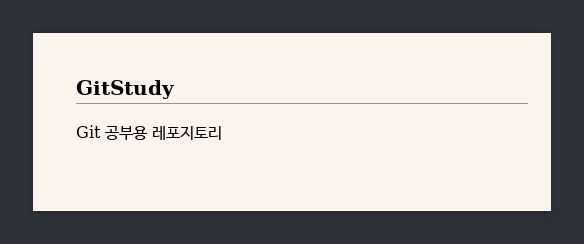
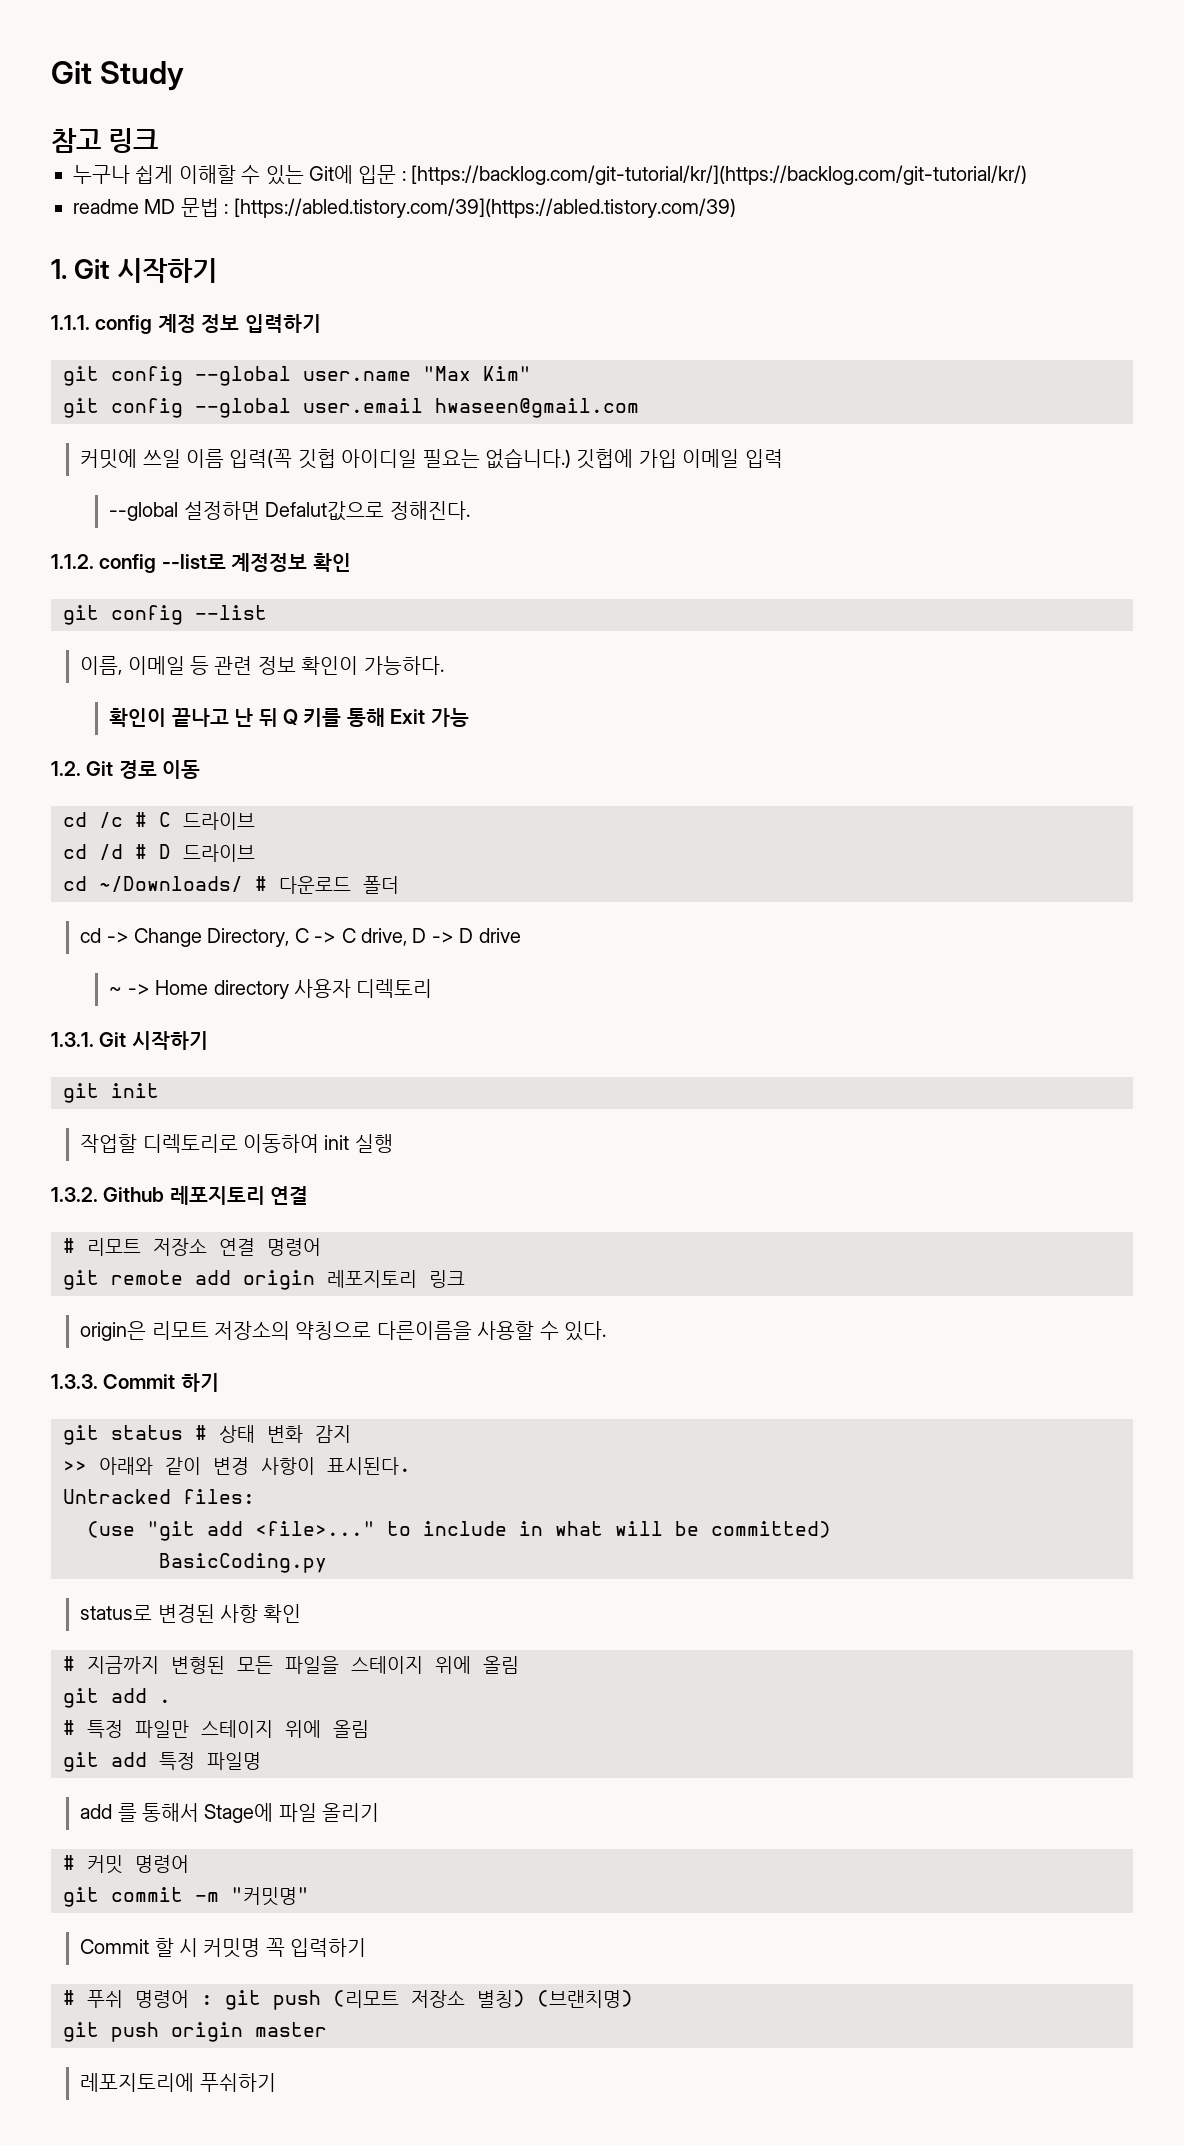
- GitStudy
- Git 공부용 레포지토리
+ Git Study
+ 참고 링크
+ 누구나 쉽게 이해할 수 있는 Git에 입문 : [https://backlog.com/git-tutorial/kr/](https://backlog.com/git-tutorial/kr/)
+ readme MD 문법 : [https://abled.tistory.com/39](https://abled.tistory.com/39)
+ 1. Git 시작하기
+ 1.1.1. config 계정 정보 입력하기
+ git config --global user.name "Max Kim"
+ git config --global user.email hwaseen@gmail.com
+ 커밋에 쓰일 이름 입력(꼭 깃헙 아이디일 필요는 없습니다.) 깃헙에 가입 이메일 입력
+ --global 설정하면 Defalut값으로 정해진다.
+ 1.1.2. config --list로 계정정보 확인
+ git config --list
+ 이름, 이메일 등 관련 정보 확인이 가능하다.
+ 확인이 끝나고 난 뒤 Q 키를 통해 Exit 가능
+ 1.2. Git 경로 이동
+ cd /c # C 드라이브
+ cd /d # D 드라이브
+ cd ~/Downloads/ # 다운로드 폴더
+ cd -> Change Directory, C -> C drive, D -> D drive
+ ~ -> Home directory 사용자 디렉토리
+ 1.3.1. Git 시작하기
+ git init
+ 작업할 디렉토리로 이동하여 init 실행
+ 1.3.2. Github 레포지토리 연결
+ # 리모트 저장소 연결 명령어
+ git remote add origin 레포지토리 링크
+ origin은 리모트 저장소의 약칭으로 다른이름을 사용할 수 있다.
+ 1.3.3. Commit 하기
+ git status # 상태 변화 감지
+ >> 아래와 같이 변경 사항이 표시된다.
+ Untracked files:
+ (use "git add <file>..." to include in what will be committed)
+ BasicCoding.py
+ status로 변경된 사항 확인
+ # 지금까지 변형된 모든 파일을 스테이지 위에 올림
+ git add .
+ # 특정 파일만 스테이지 위에 올림
+ git add 특정 파일명
+ add 를 통해서 Stage에 파일 올리기
+ # 커밋 명령어
+ git commit -m "커밋명"
+ Commit 할 시 커밋명 꼭 입력하기
+ # 푸쉬 명령어 : git push (리모트 저장소 별칭) (브랜치명)
+ git push origin master
+ 레포지토리에 푸쉬하기

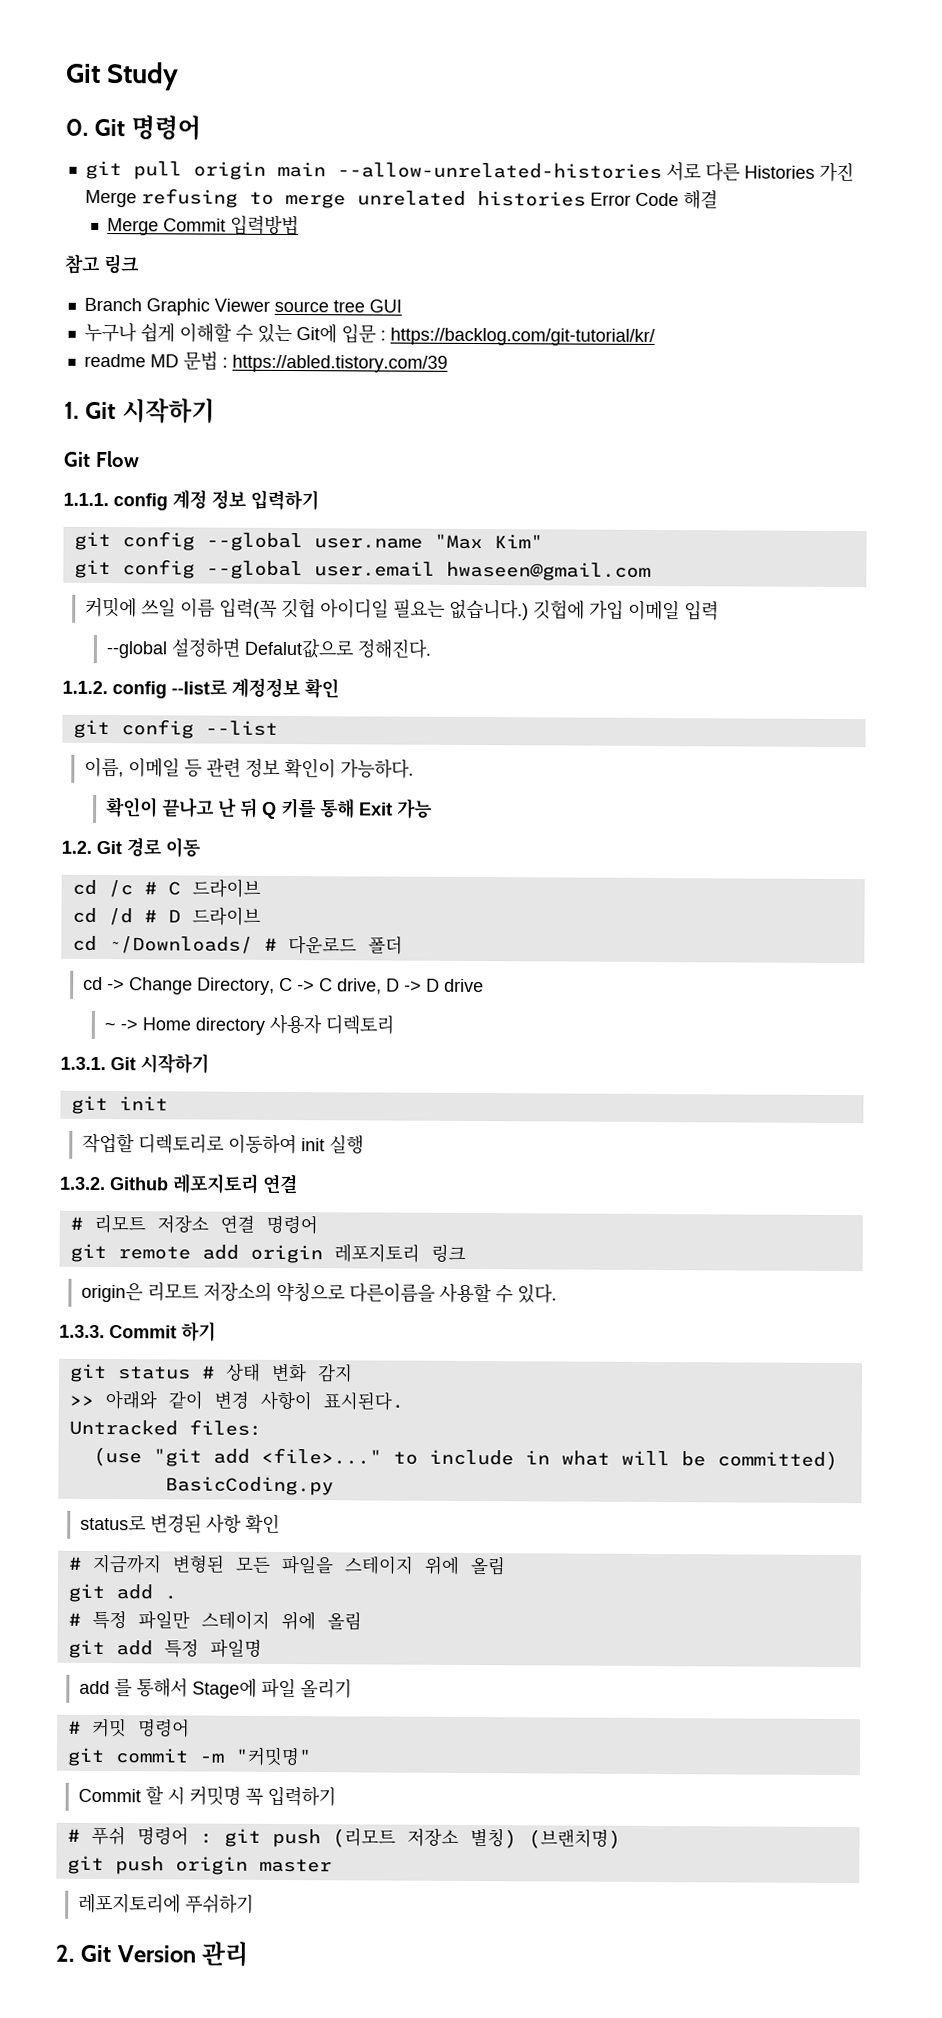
+ 0. Git 명령어
+ git pull origin main --allow-unrelated-histories 서로 다른 Histories 가진 Merge refusing to merge unrelated histories Error Code 해결
+ Merge Commit 입력방법
  참고 링크
+ Branch Graphic Viewer source tree GUI
- 누구나 쉽게 이해할 수 있는 Git에 입문 : [https://backlog.com/git-tutorial/kr/](https://backlog.com/git-tutorial/kr/)
+ 누구나 쉽게 이해할 수 있는 Git에 입문 : https://backlog.com/git-tutorial/kr/
- readme MD 문법 : [https://abled.tistory.com/39](https://abled.tistory.com/39)
+ readme MD 문법 : https://abled.tistory.com/39
+ Git Flow
+ 2. Git Version 관리

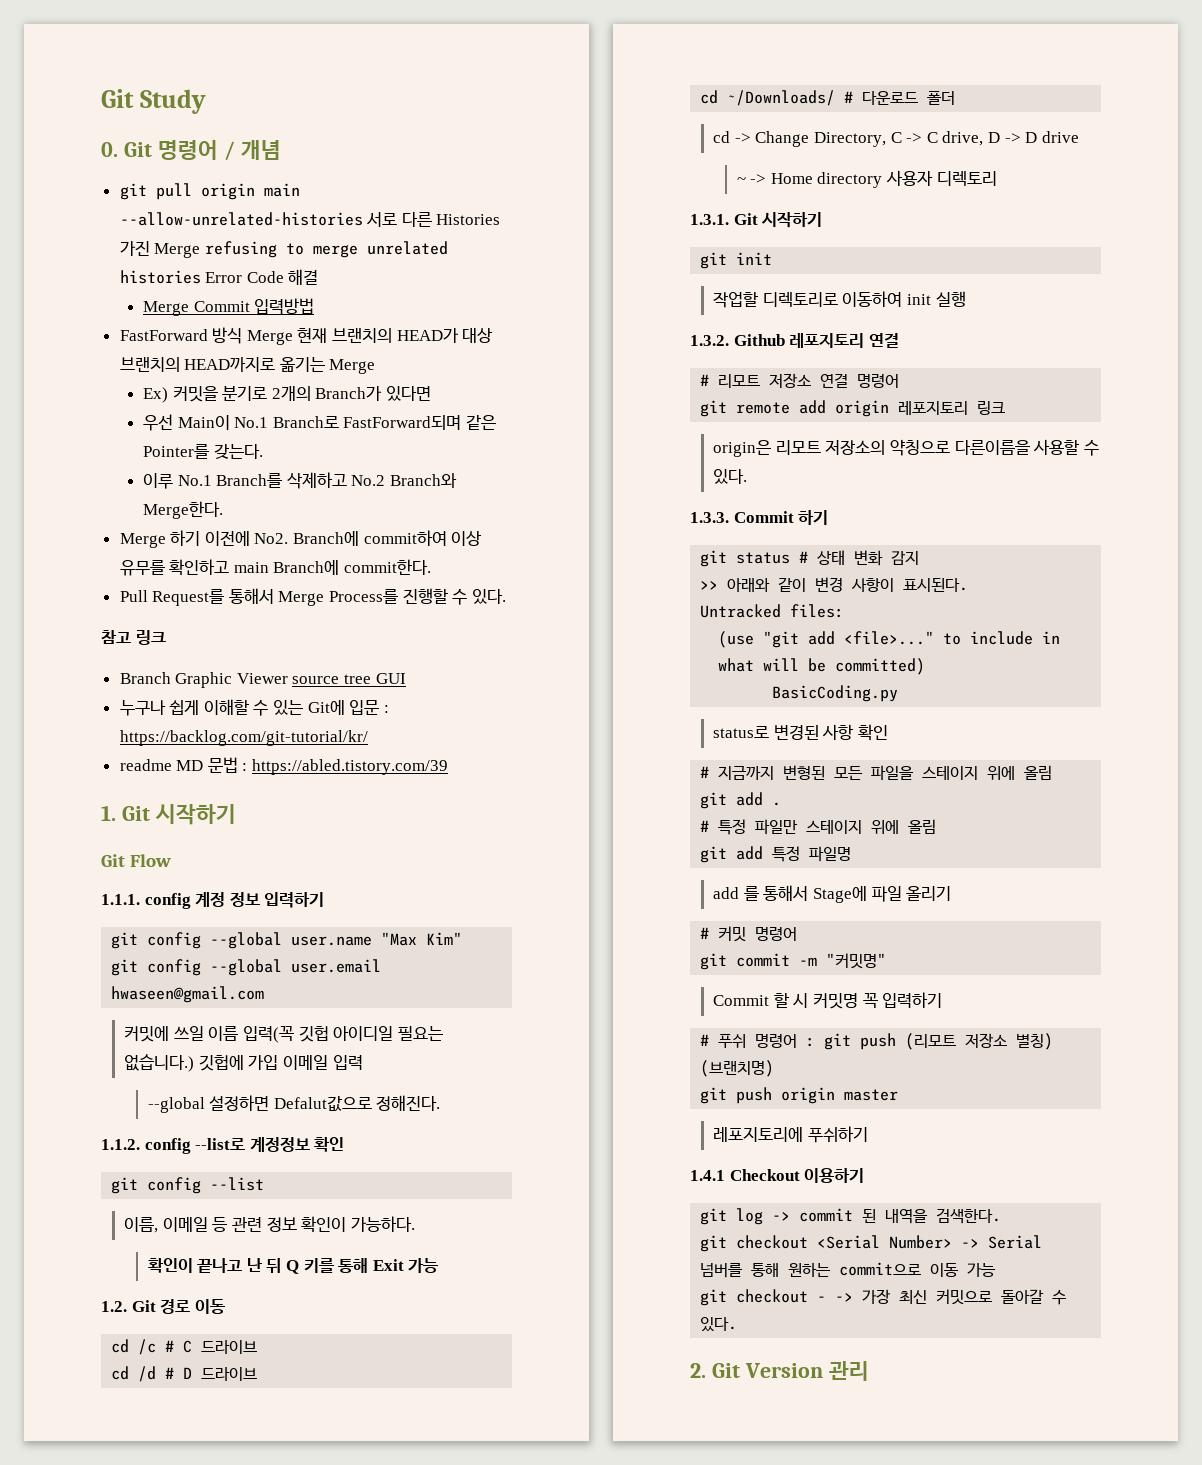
- 0. Git 명령어
+ 0. Git 명령어 / 개념
+ FastForward 방식 Merge 현재 브랜치의 HEAD가 대상 브랜치의 HEAD까지로 옮기는 Merge
+ Ex) 커밋을 분기로 2개의 Branch가 있다면
+ 우선 Main이 No.1 Branch로 FastForward되며 같은 Pointer를 갖는다.
+ 이루 No.1 Branch를 삭제하고 No.2 Branch와 Merge한다.
+ Merge 하기 이전에 No2. Branch에 commit하여 이상 유무를 확인하고 main Branch에 commit한다.
+ Pull Request를 통해서 Merge Process를 진행할 수 있다.
+ 1.4.1 Checkout 이용하기
+ git log -> commit 된 내역을 검색한다.
+ git checkout <Serial Number> -> Serial 넘버를 통해 원하는 commit으로 이동 가능
+ git checkout - -> 가장 최신 커밋으로 돌아갈 수 있다.

